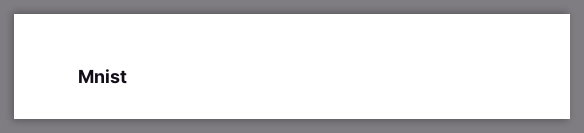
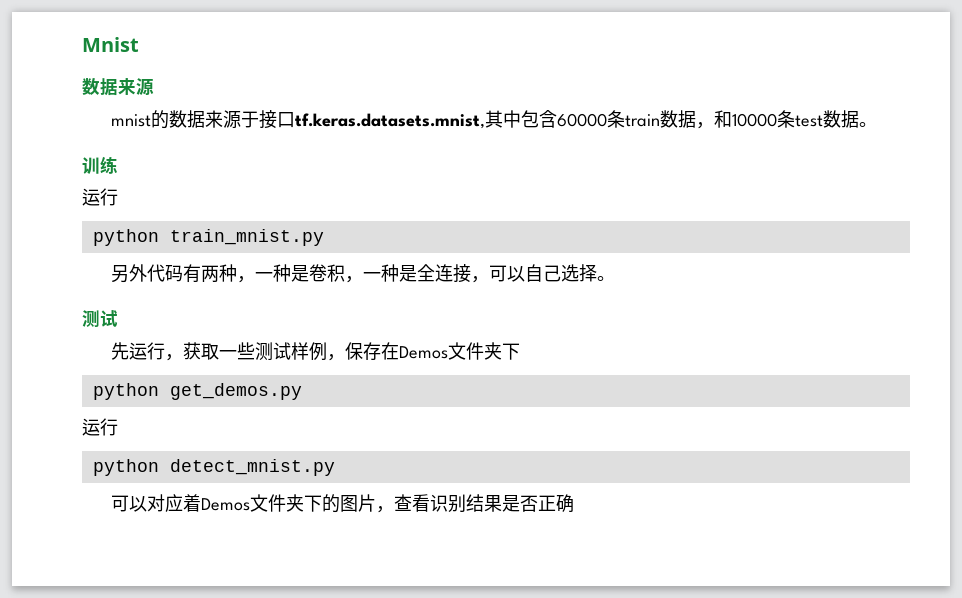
  Mnist
+ 数据来源
+ mnist的数据来源于接口tf.keras.datasets.mnist,其中包含60000条train数据，和10000条test数据。
+ 训练
+ 运行
+ python train_mnist.py
+ 另外代码有两种，一种是卷积，一种是全连接，可以自己选择。
+ 测试
+ 先运行，获取一些测试样例，保存在Demos文件夹下
+ python get_demos.py
+ 运行
+ python detect_mnist.py
+ 可以对应着Demos文件夹下的图片，查看识别结果是否正确

